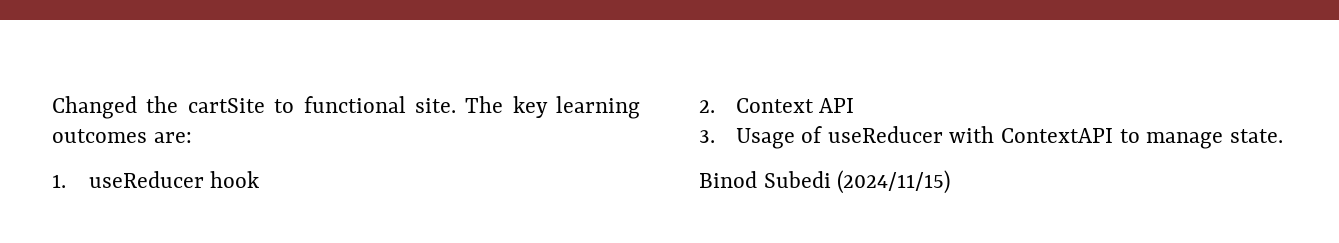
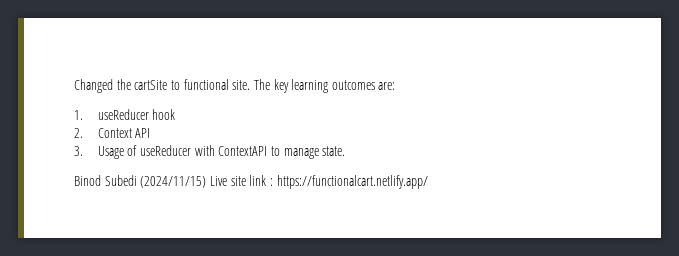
- Binod Subedi (2024/11/15)
+ Binod Subedi (2024/11/15) Live site link : https://functionalcart.netlify.app/

